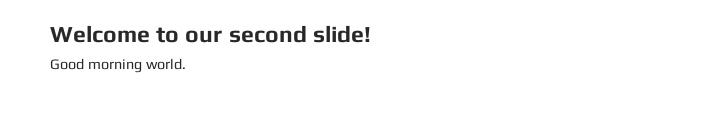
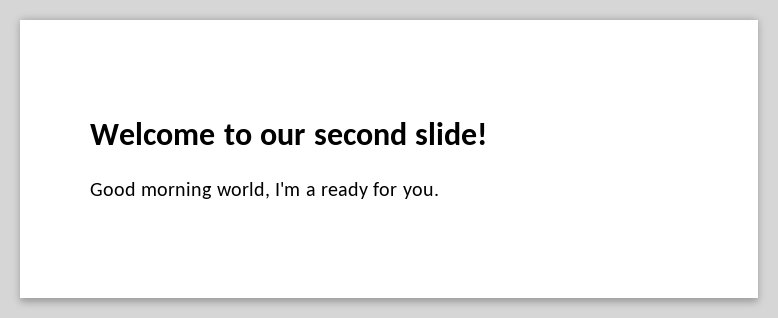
- Good morning world.
+ Good morning world, I'm a ready for you.

